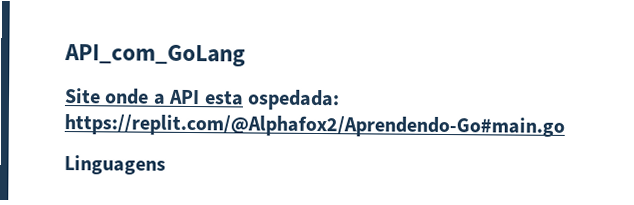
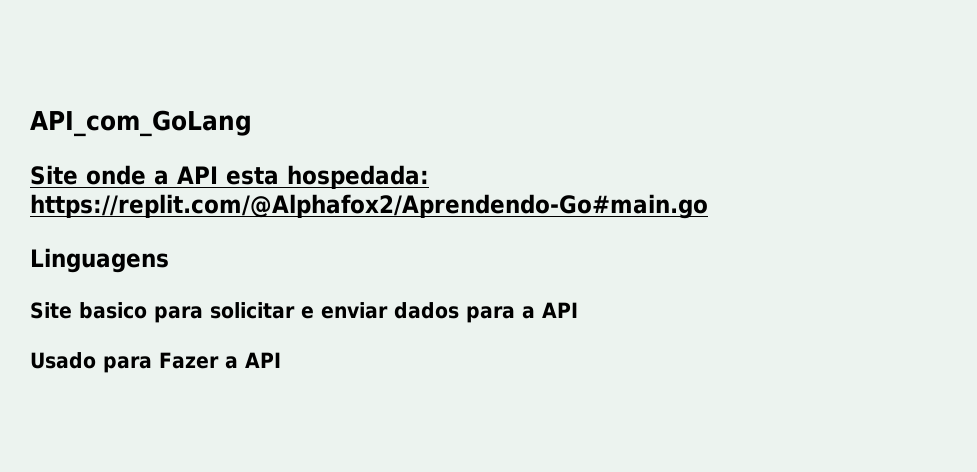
- Site onde a API esta ospedada: https://replit.com/@Alphafox2/Aprendendo-Go#main.go
+ Site onde a API esta hospedada: https://replit.com/@Alphafox2/Aprendendo-Go#main.go
+ Site basico para solicitar e enviar dados para a API
+ Usado para Fazer a API

